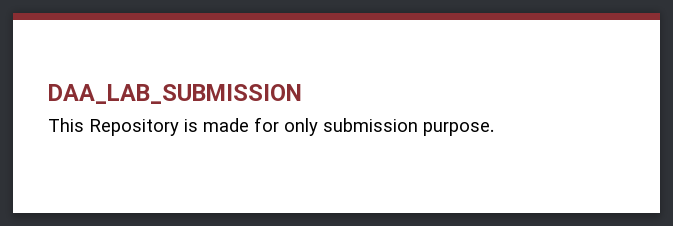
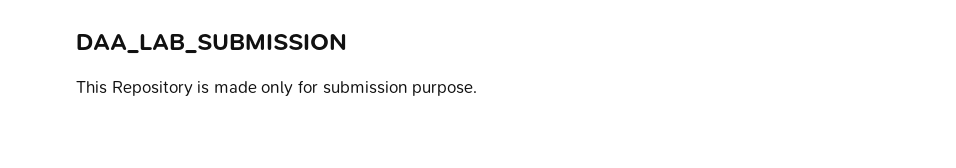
- This Repository is made for only submission purpose.
+ This Repository is made only for submission purpose.

